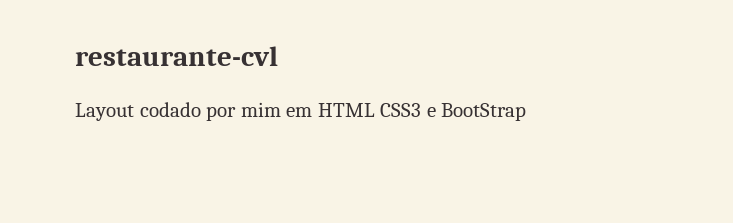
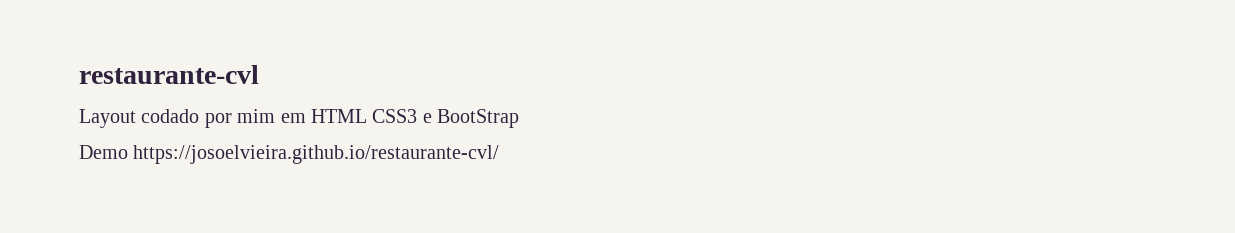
+ Demo https://josoelvieira.github.io/restaurante-cvl/

